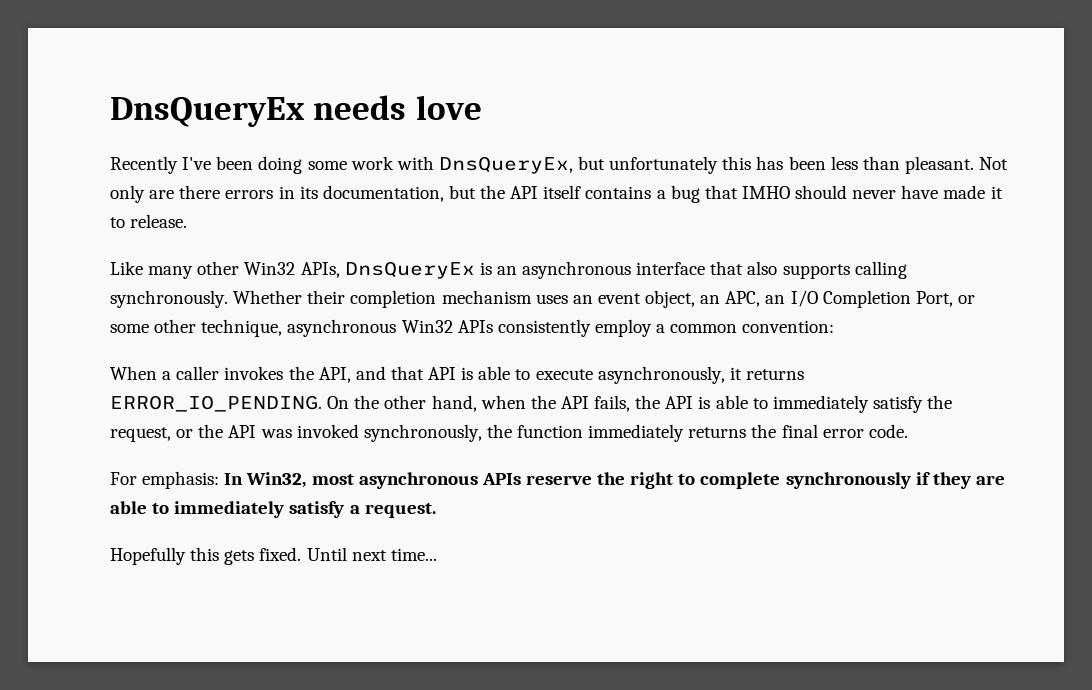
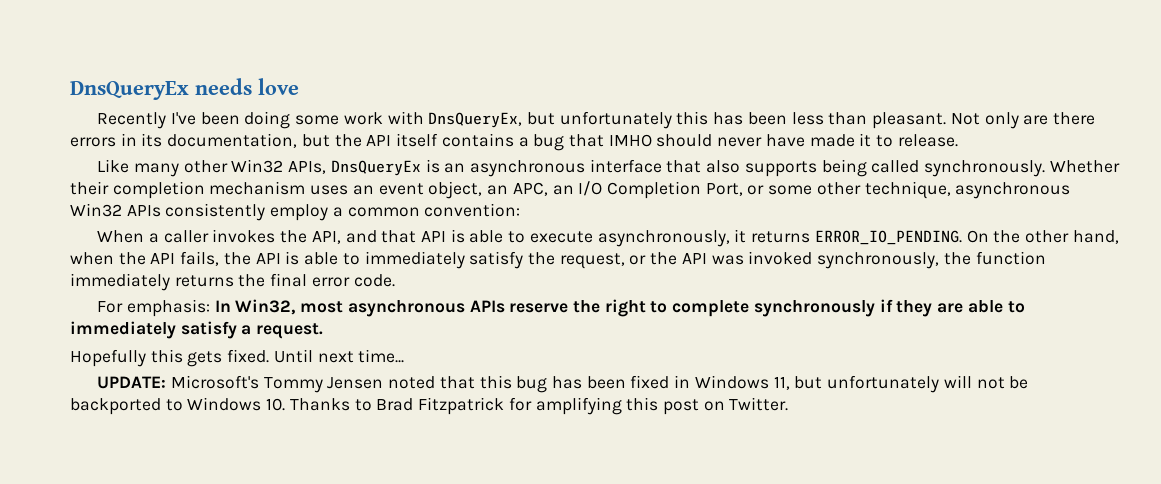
- Like many other Win32 APIs, DnsQueryEx is an asynchronous interface that also supports calling synchronously.
+ Like many other Win32 APIs, DnsQueryEx is an asynchronous interface that also supports being called synchronously.
+ UPDATE: Microsoft's Tommy Jensen noted that this bug has been fixed in Windows 11, but unfortunately will not be backported to Windows 10. Thanks to Brad Fitzpatrick for amplifying this post on Twitter.

